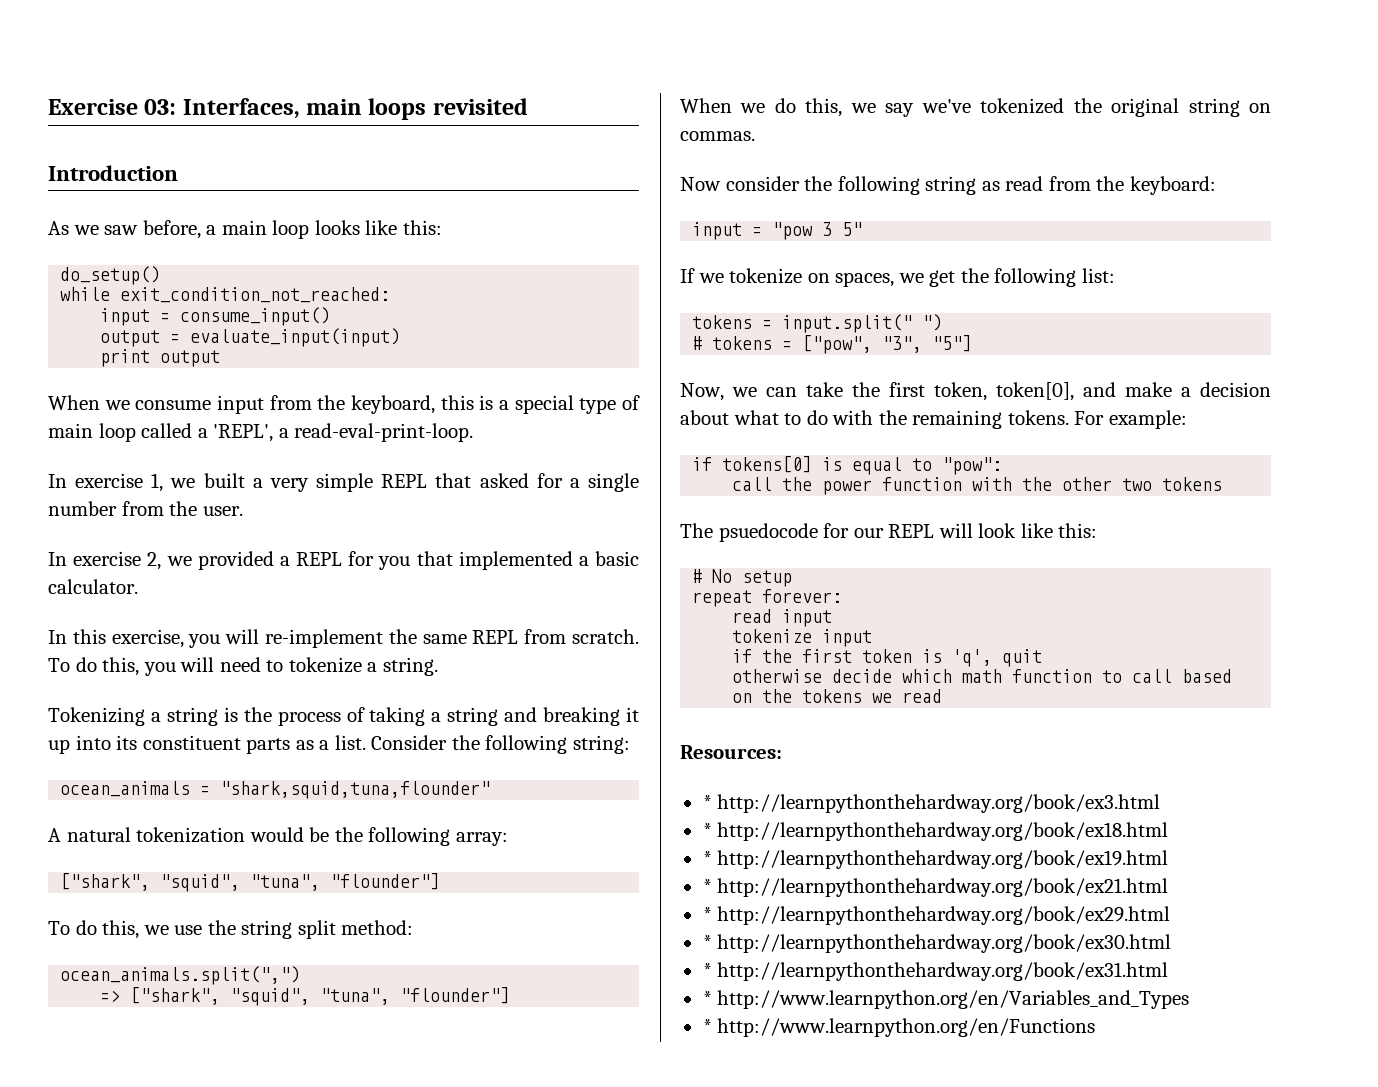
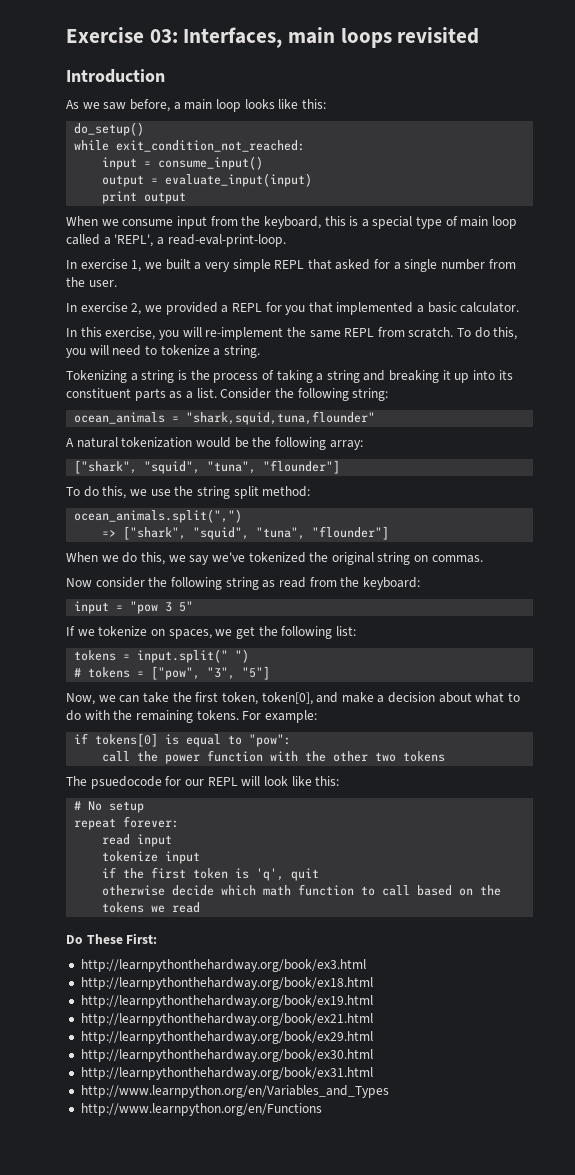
- Resources:
- * http://learnpythonthehardway.org/book/ex3.html
+ Do These First:
+ http://learnpythonthehardway.org/book/ex3.html
- * http://learnpythonthehardway.org/book/ex18.html
+ http://learnpythonthehardway.org/book/ex18.html
- * http://learnpythonthehardway.org/book/ex19.html
+ http://learnpythonthehardway.org/book/ex19.html
- * http://learnpythonthehardway.org/book/ex21.html
+ http://learnpythonthehardway.org/book/ex21.html
- * http://learnpythonthehardway.org/book/ex29.html
+ http://learnpythonthehardway.org/book/ex29.html
- * http://learnpythonthehardway.org/book/ex30.html
+ http://learnpythonthehardway.org/book/ex30.html
- * http://learnpythonthehardway.org/book/ex31.html
+ http://learnpythonthehardway.org/book/ex31.html
- * http://www.learnpython.org/en/Variables_and_Types
+ http://www.learnpython.org/en/Variables_and_Types
- * http://www.learnpython.org/en/Functions
+ http://www.learnpython.org/en/Functions

